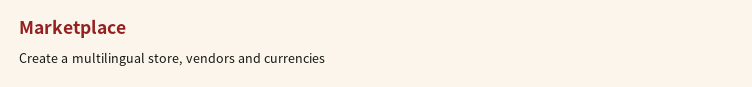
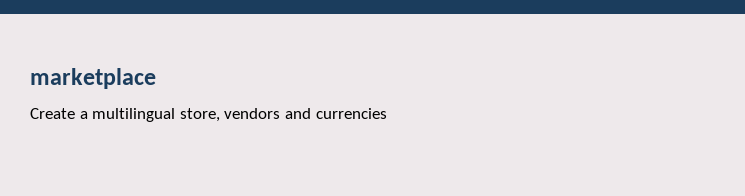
- Marketplace
+ marketplace

